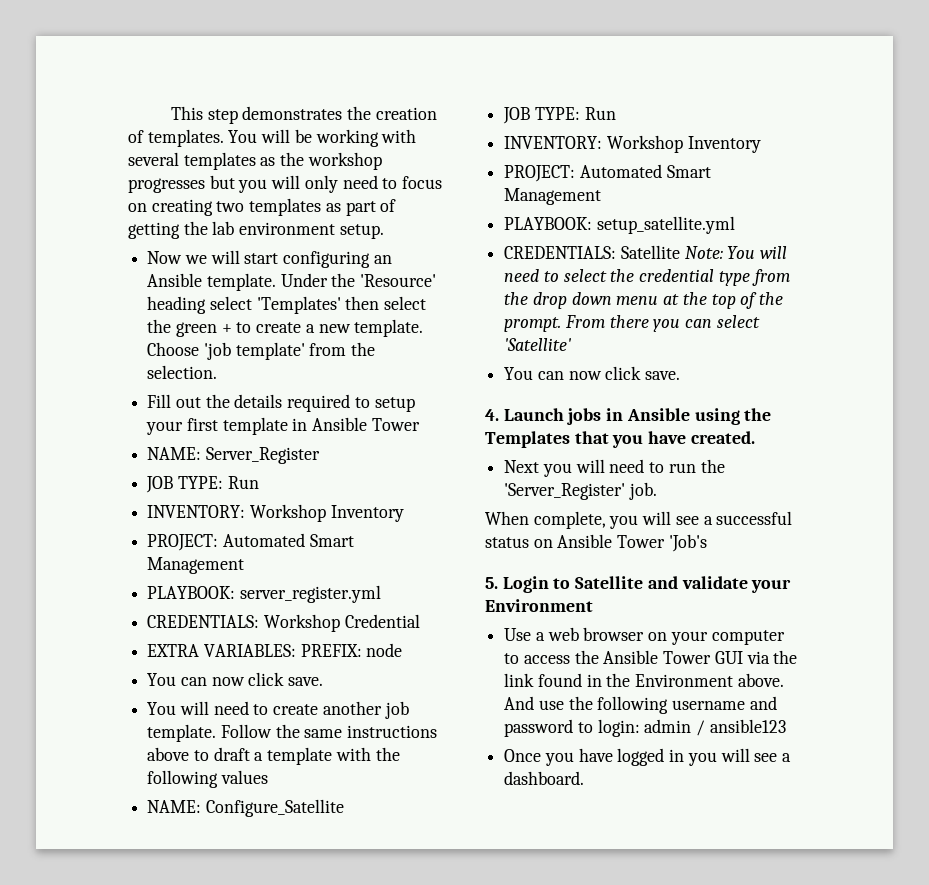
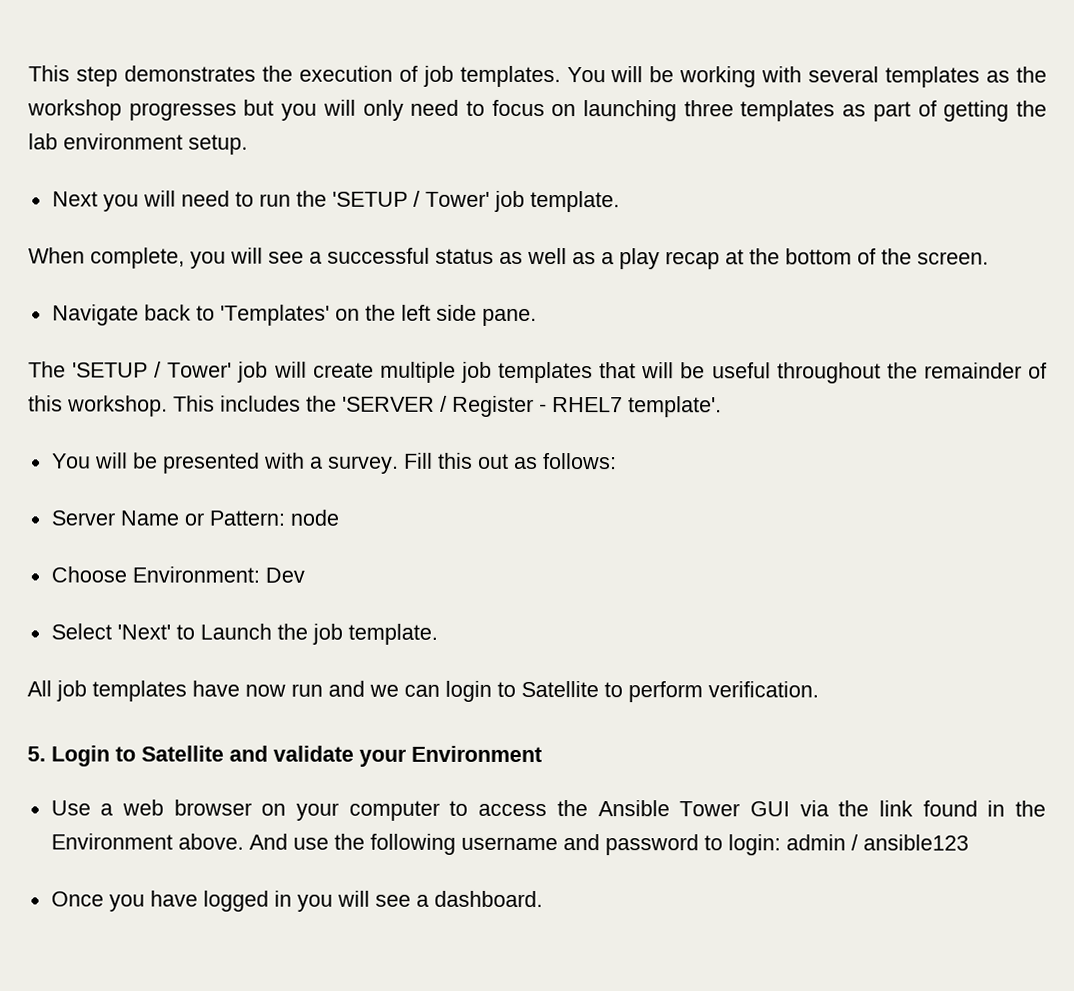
- This step demonstrates the creation of templates.
+ This step demonstrates the execution of job templates.
- You will be working with several templates as the workshop progresses but you will only need to focus on creating two templates as part of getting the lab environment setup.
+ You will be working with several templates as the workshop progresses but you will only need to focus on launching three templates as part of getting the lab environment setup.
- Now we will start configuring an Ansible template. Under the 'Resource' heading select 'Templates' then select the green + to create a new template. Choose 'job template' from the selection.
- Fill out the details required to setup your first template in Ansible Tower
- NAME: Server_Register
- JOB TYPE: Run
- INVENTORY: Workshop Inventory
- PROJECT: Automated Smart Management
- PLAYBOOK: server_register.yml
- CREDENTIALS: Workshop Credential
- EXTRA VARIABLES: PREFIX: node
- You can now click save.
- You will need to create another job template. Follow the same instructions above to draft a template with the following values
- NAME: Configure_Satellite
- JOB TYPE: Run
- INVENTORY: Workshop Inventory
- PROJECT: Automated Smart Management
- PLAYBOOK: setup_satellite.yml
- CREDENTIALS: Satellite Note: You will need to select the credential type from the drop down menu at the top of the prompt. From there you can select 'Satellite'
- You can now click save.
- 4. Launch jobs in Ansible using the Templates that you have created.
- Next you will need to run the 'Server_Register' job.
+ Next you will need to run the 'SETUP / Tower' job template.
- When complete, you will see a successful status on Ansible Tower 'Job's
+ When complete, you will see a successful status as well as a play recap at the bottom of the screen.
+ Navigate back to 'Templates' on the left side pane.
+ The 'SETUP / Tower' job will create multiple job templates that will be useful throughout the remainder of this workshop. This includes the 'SERVER / Register - RHEL7 template'.
+ You will be presented with a survey. Fill this out as follows:
+ Server Name or Pattern: node
+ Choose Environment: Dev
+ Select 'Next' to Launch the job template.
+ All job templates have now run and we can login to Satellite to perform verification.

